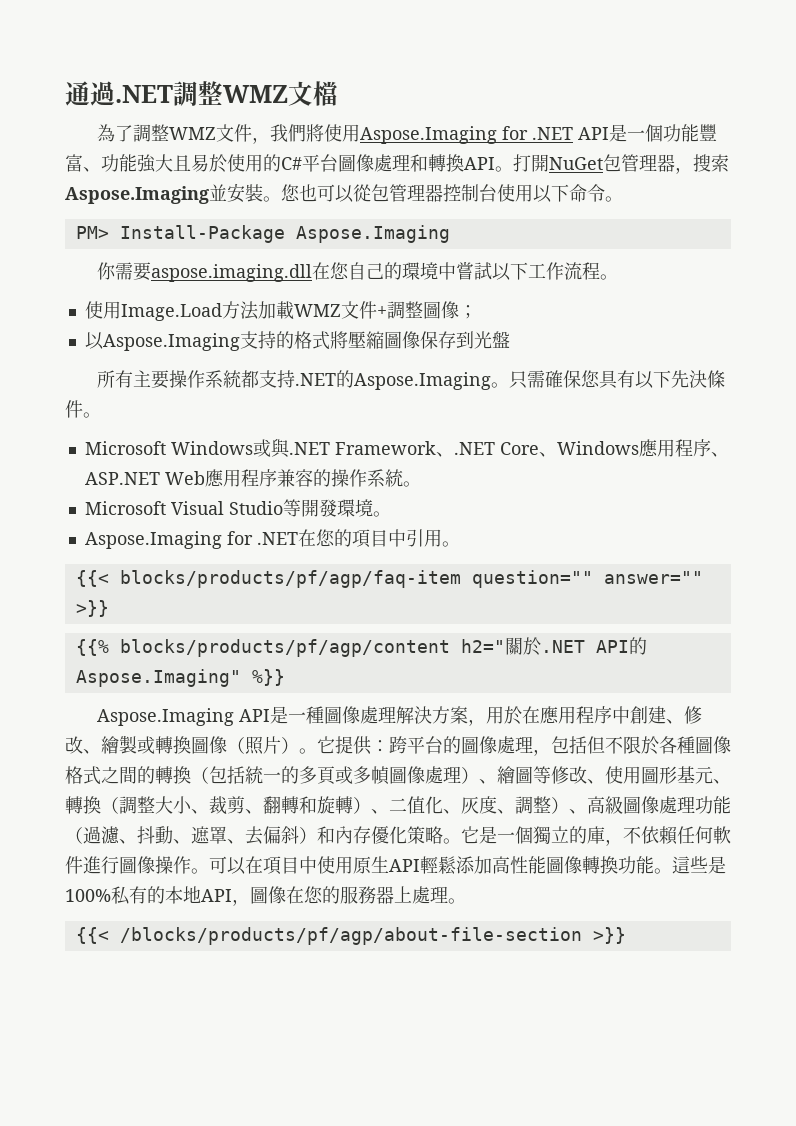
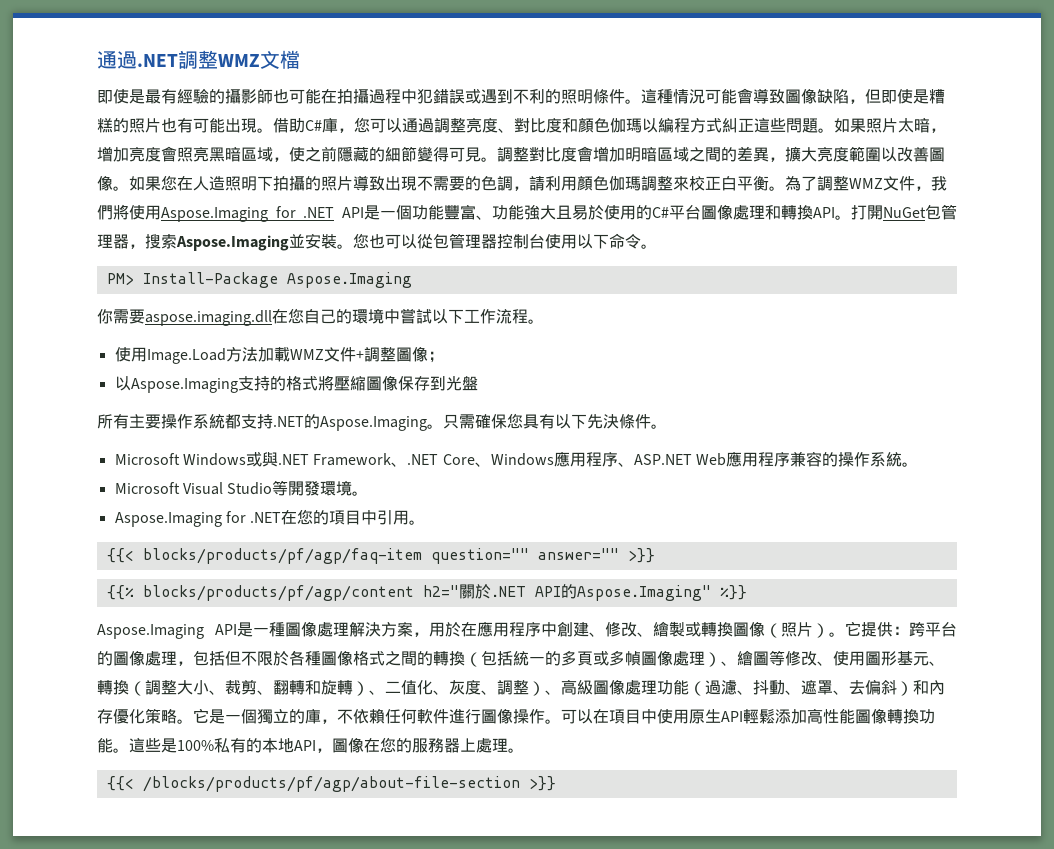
+ 即使是最有經驗的攝影師也可能在拍攝過程中犯錯誤或遇到不利的照明條件。這種情況可能會導致圖像缺陷，但即使是糟糕的照片也有可能出現。借助C#庫，您可以通過調整亮度、對比度和顏色伽瑪以編程方式糾正這些問題。如果照片太暗，增加亮度會照亮黑暗區域，使之前隱藏的細節變得可見。調整對比度會增加明暗區域之間的差異，擴大亮度範圍以改善圖像。如果您在人造照明下拍攝的照片導致出現不需要的色調，請利用顏色伽瑪調整來校正白平衡。

